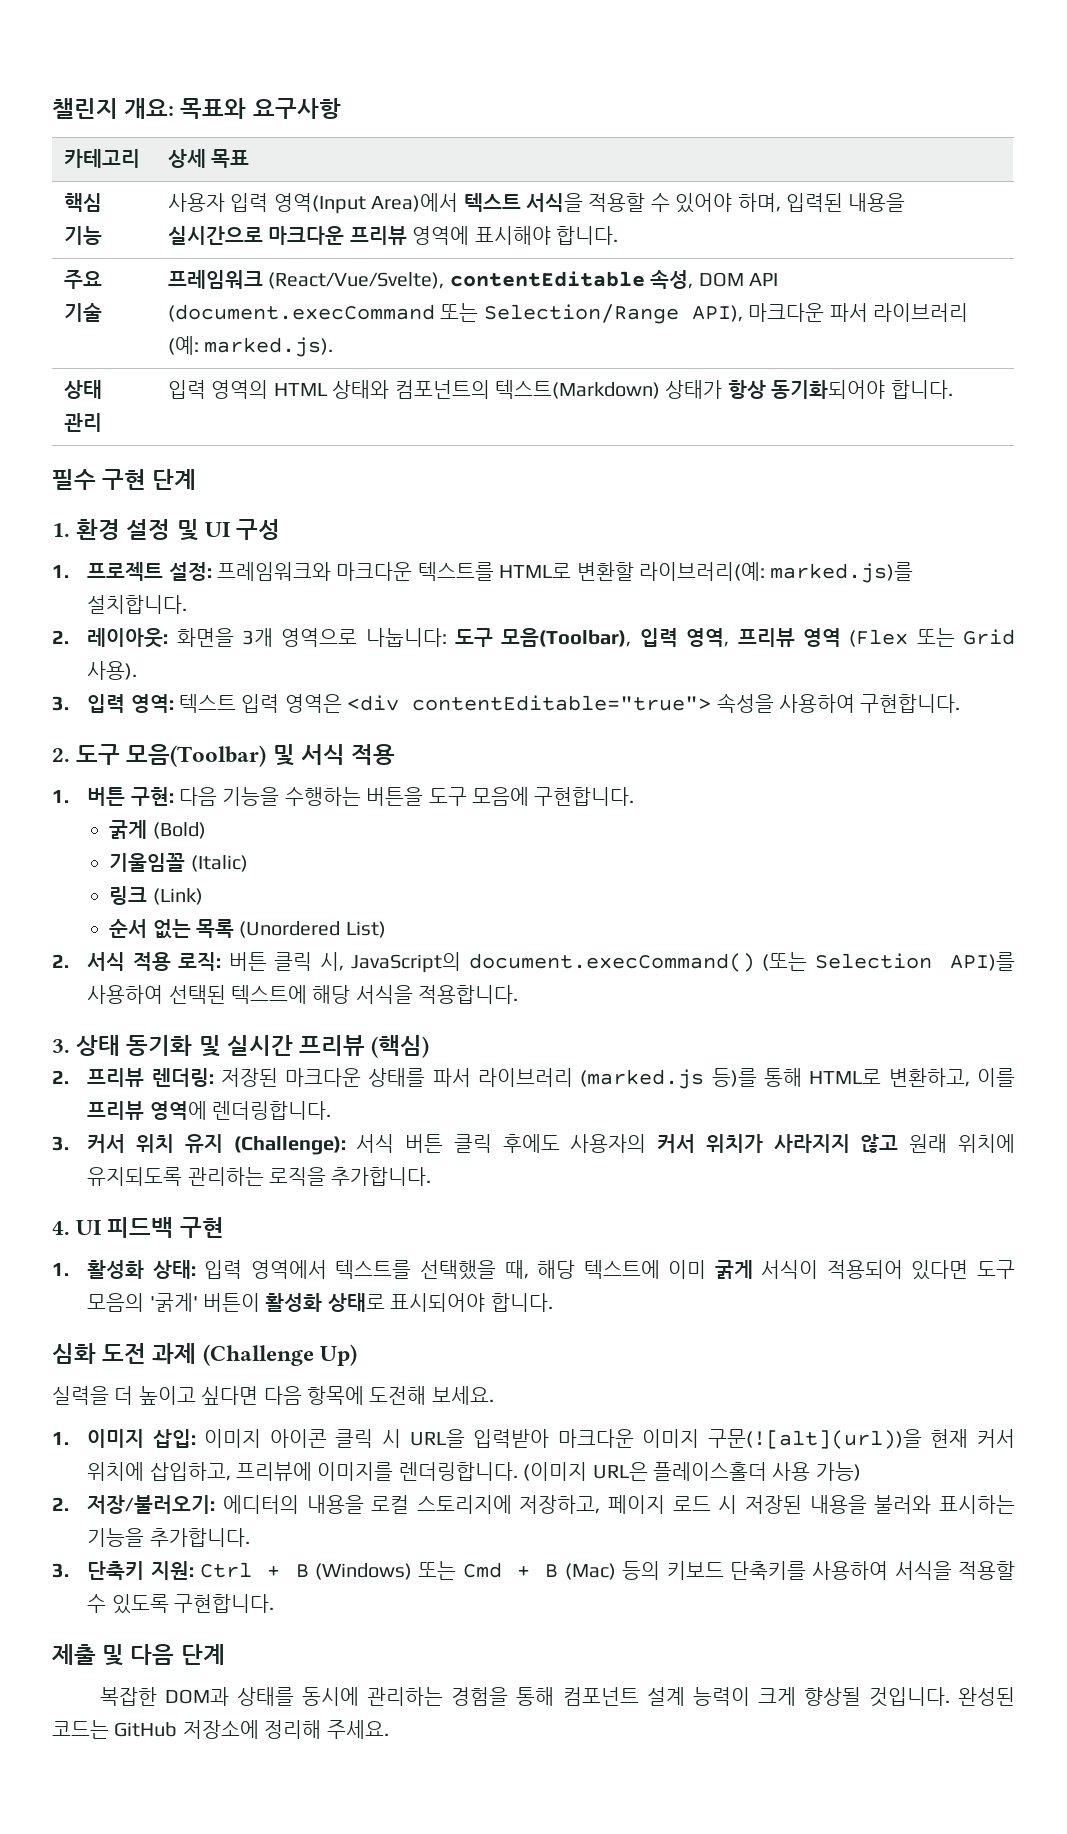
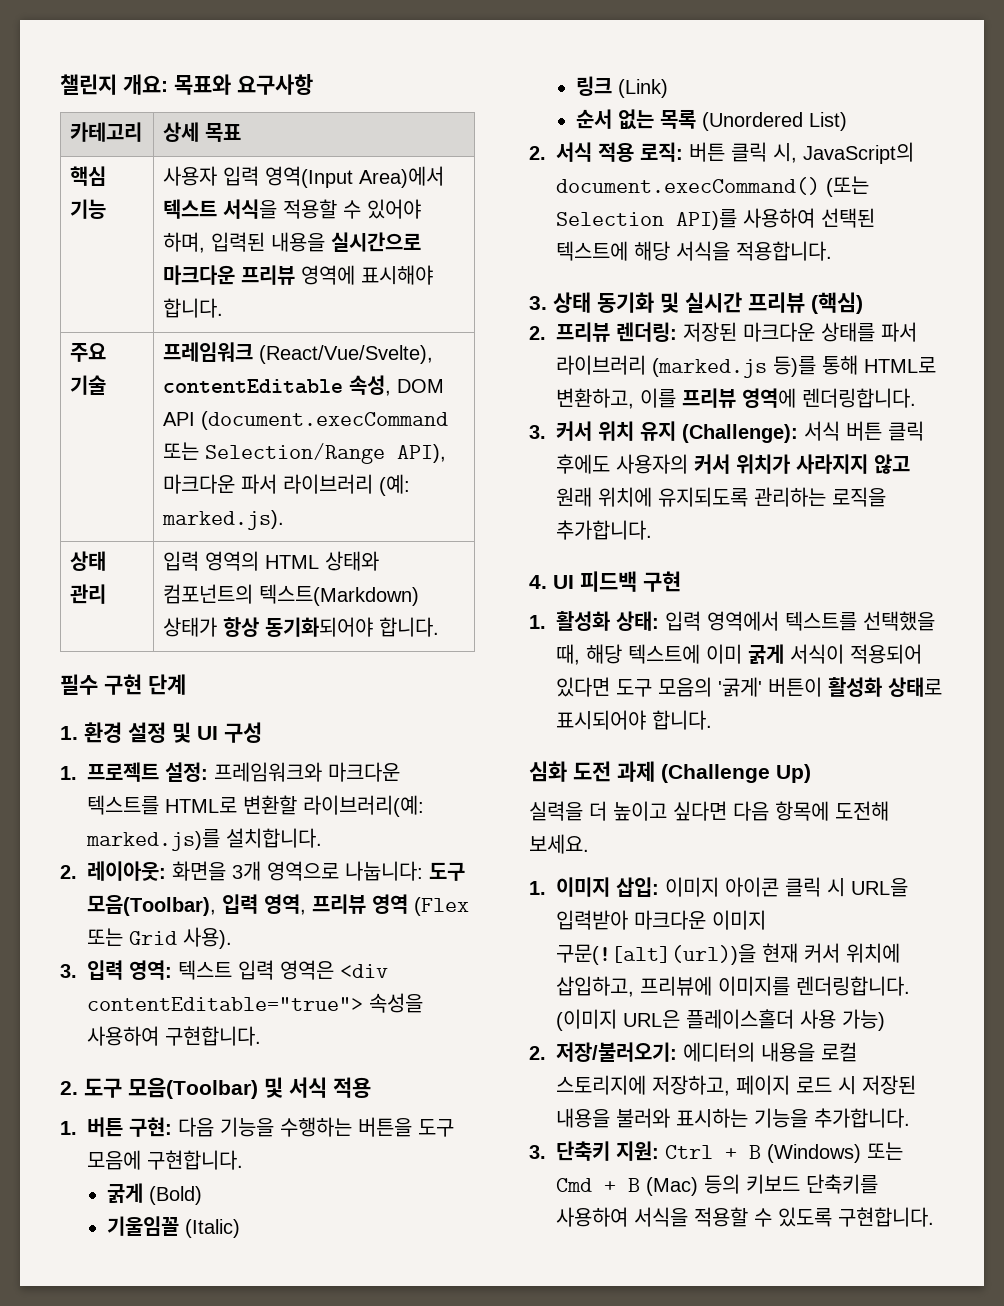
- 제출 및 다음 단계
- 복잡한 DOM과 상태를 동시에 관리하는 경험을 통해 컴포넌트 설계 능력이 크게 향상될 것입니다. 완성된 코드는 GitHub 저장소에 정리해 주세요.

